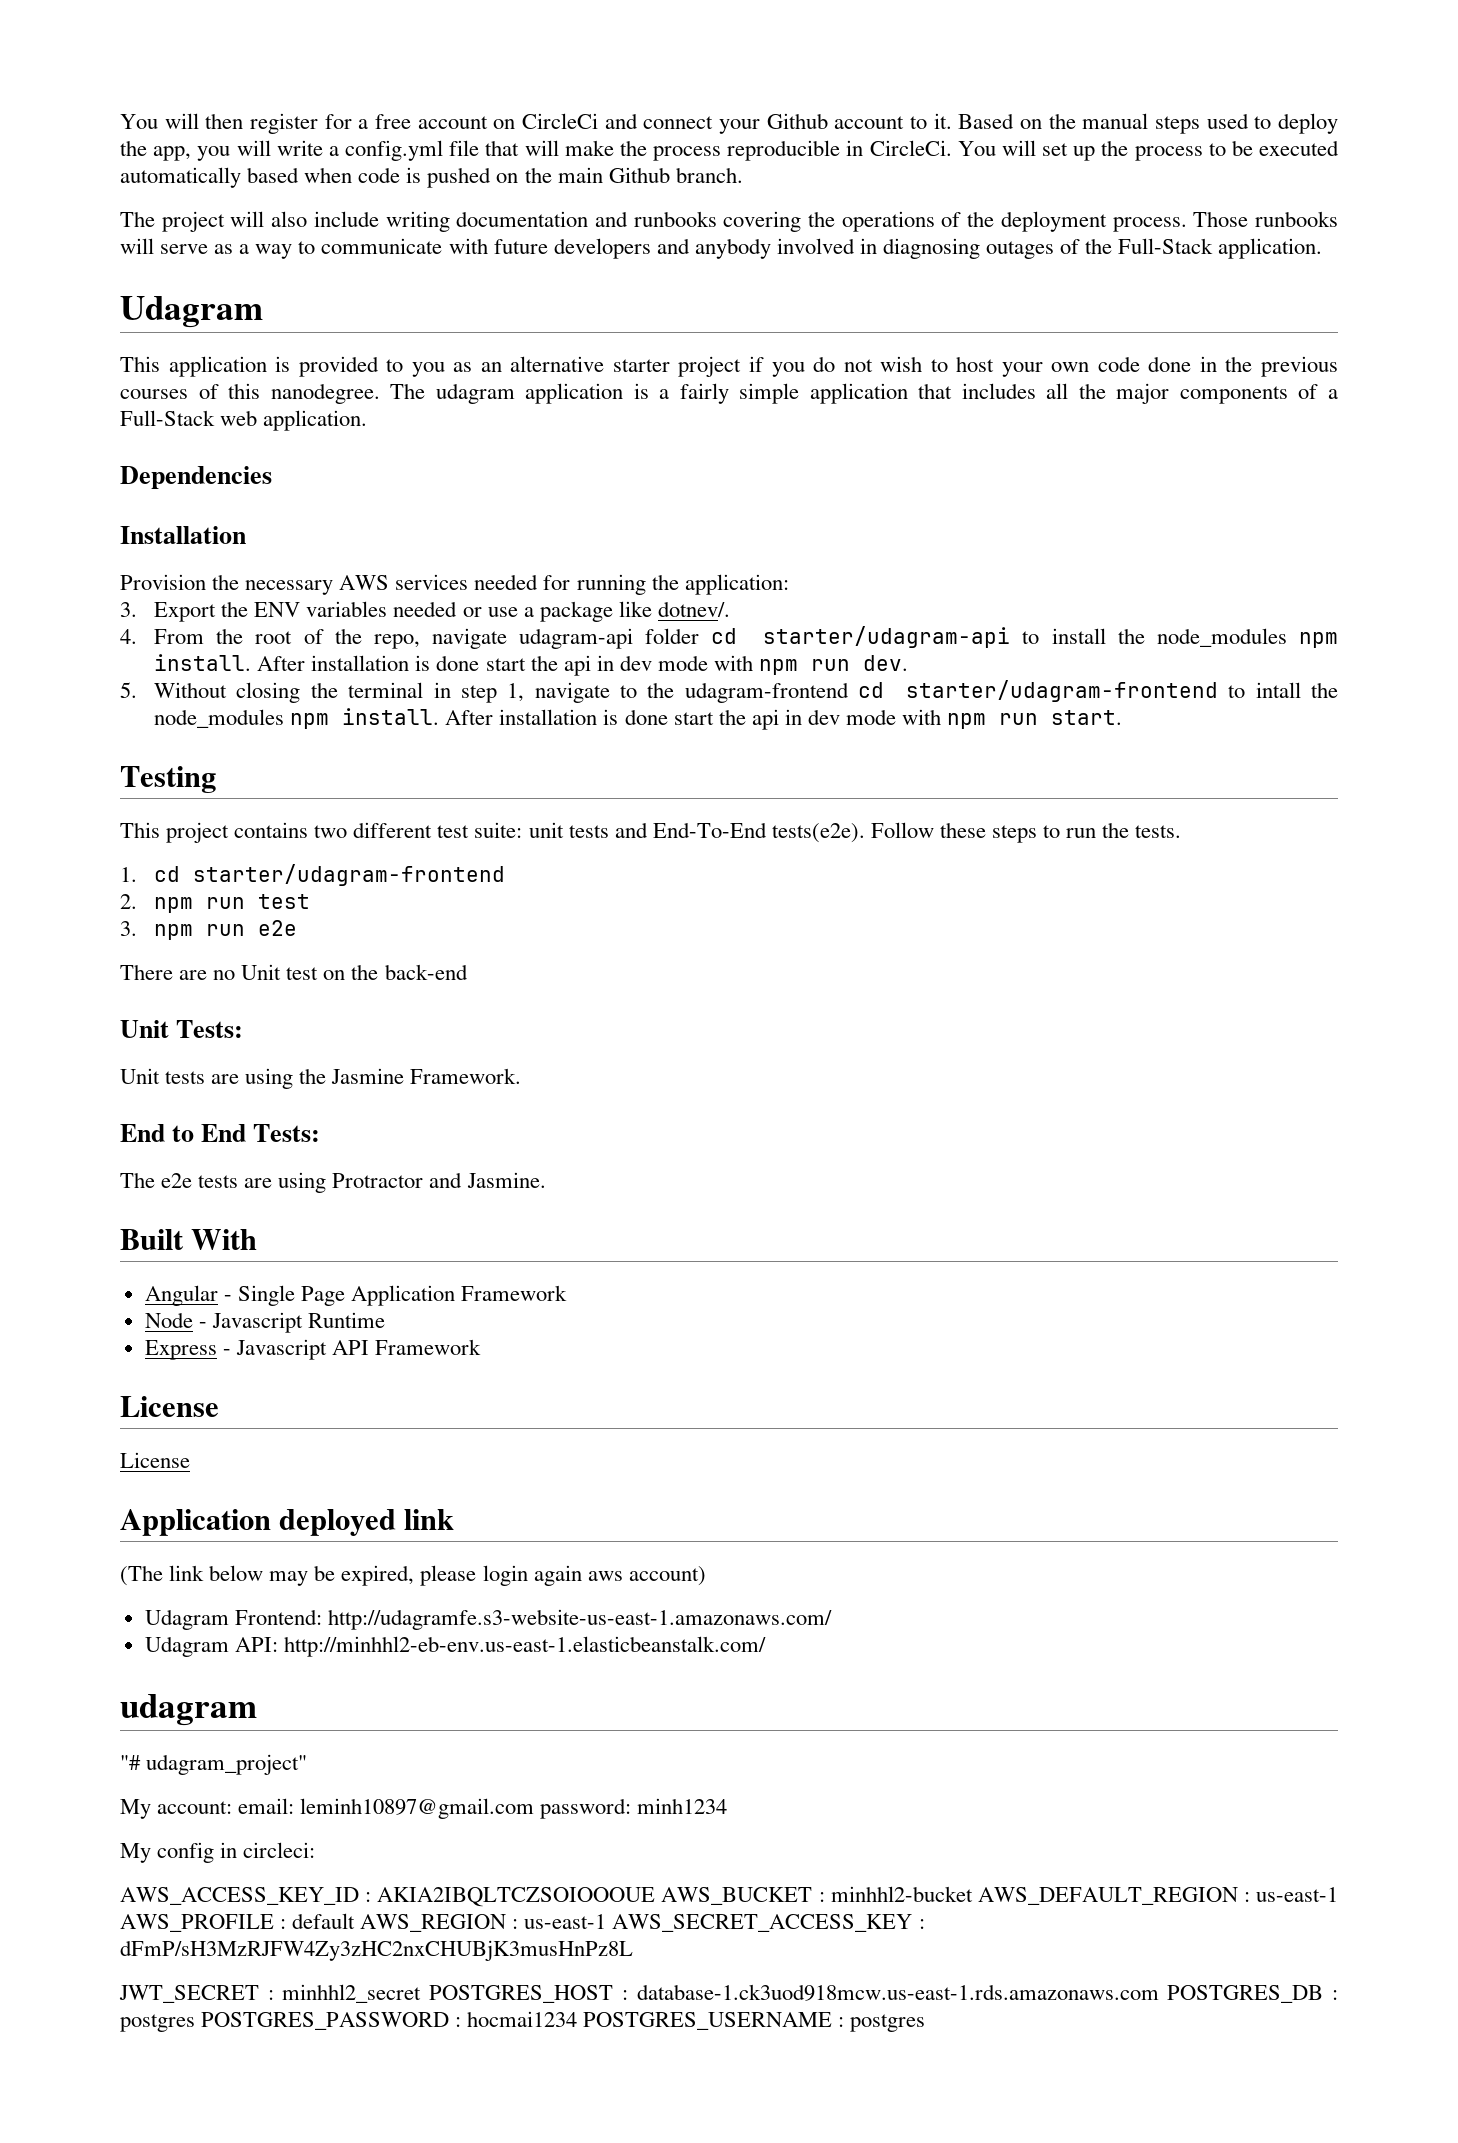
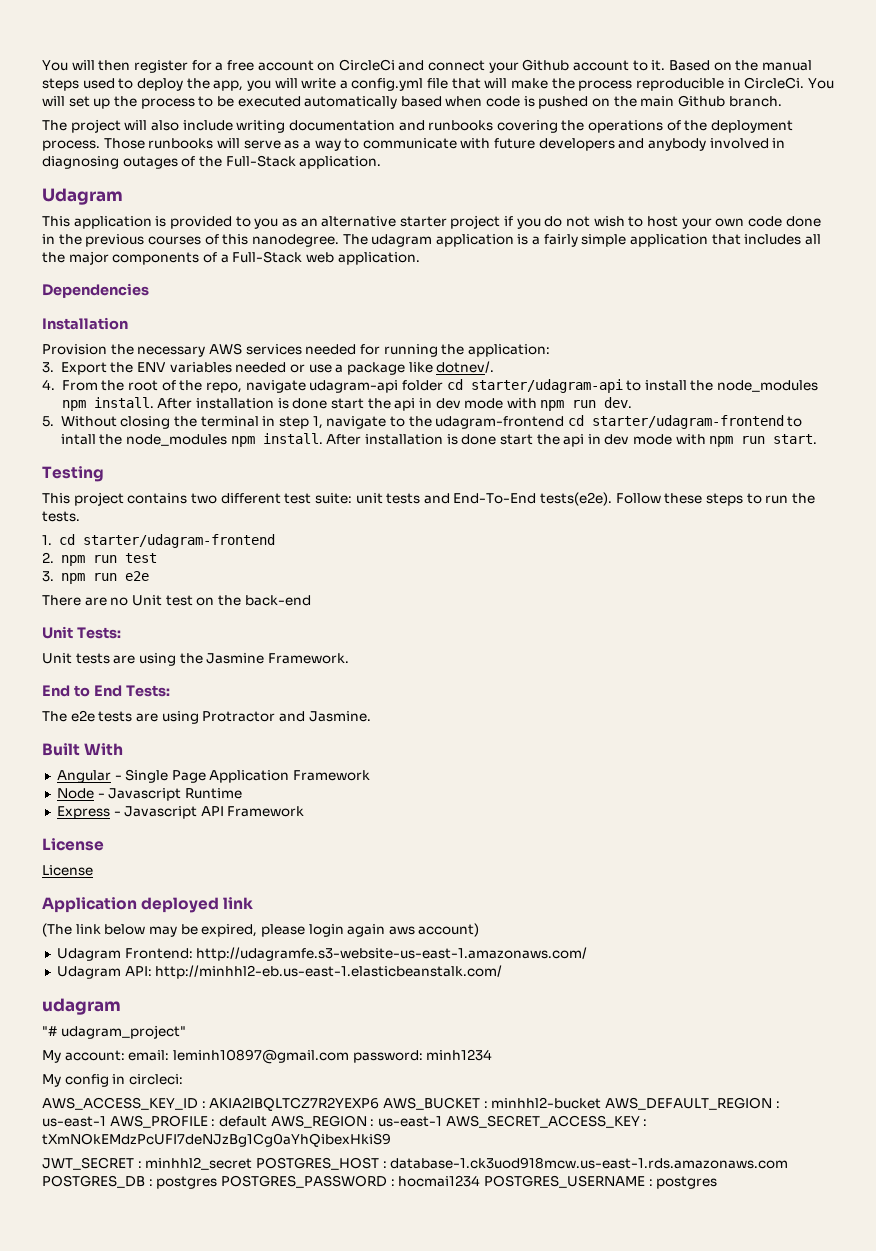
- Udagram API: http://minhhl2-eb-env.us-east-1.elasticbeanstalk.com/
+ Udagram API: http://minhhl2-eb.us-east-1.elasticbeanstalk.com/
- AWS_ACCESS_KEY_ID : AKIA2IBQLTCZSOIOOOUE AWS_BUCKET : minhhl2-bucket AWS_DEFAULT_REGION : us-east-1 AWS_PROFILE : default AWS_REGION : us-east-1 AWS_SECRET_ACCESS_KEY : dFmP/sH3MzRJFW4Zy3zHC2nxCHUBjK3musHnPz8L
+ AWS_ACCESS_KEY_ID : AKIA2IBQLTCZ7R2YEXP6 AWS_BUCKET : minhhl2-bucket AWS_DEFAULT_REGION : us-east-1 AWS_PROFILE : default AWS_REGION : us-east-1 AWS_SECRET_ACCESS_KEY : tXmNOkEMdzPcUFI7deNJzBg1Cg0aYhQibexHkiS9

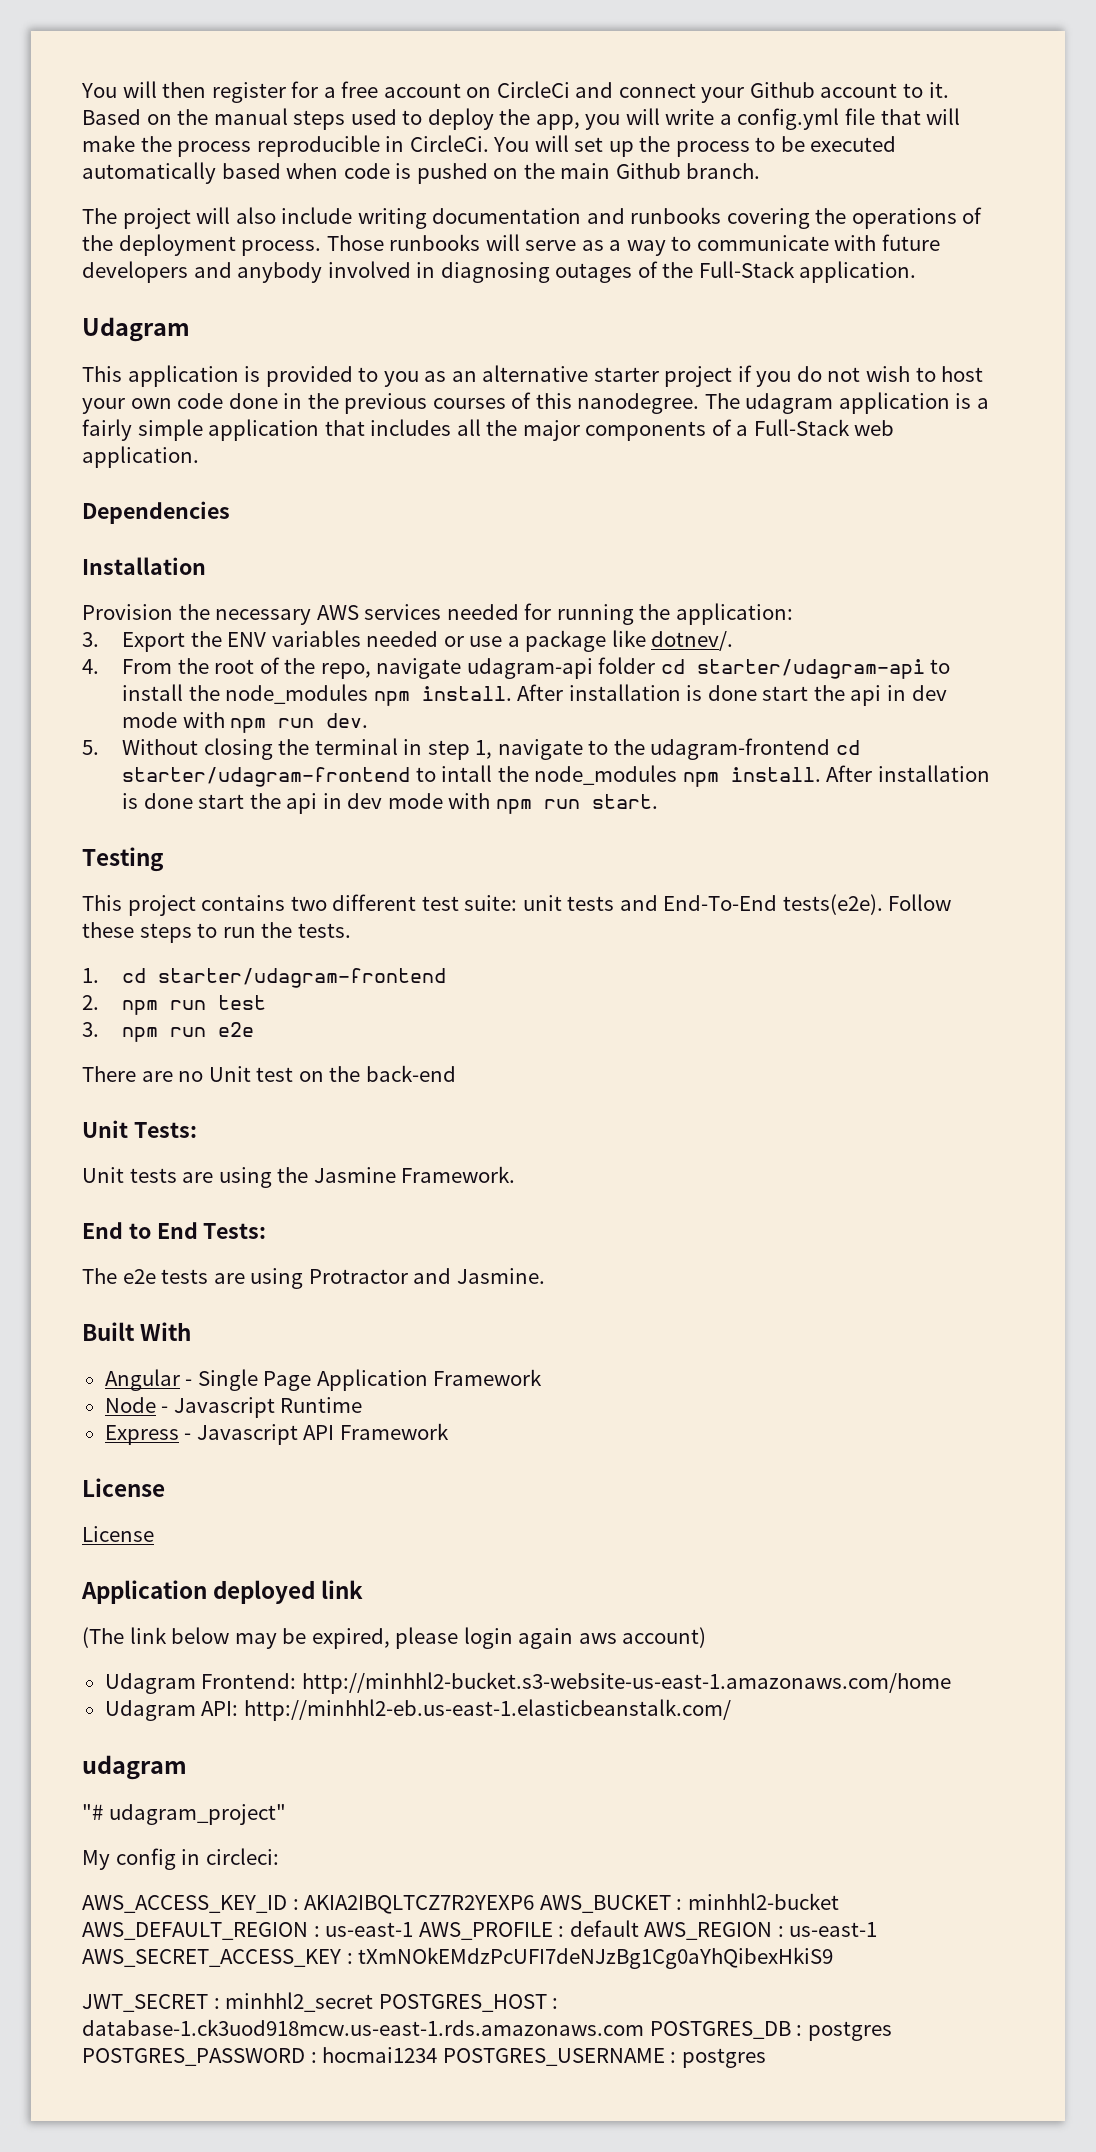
- Udagram Frontend: http://udagramfe.s3-website-us-east-1.amazonaws.com/
+ Udagram Frontend: http://minhhl2-bucket.s3-website-us-east-1.amazonaws.com/home
- My account: email: leminh10897@gmail.com password: minh1234

